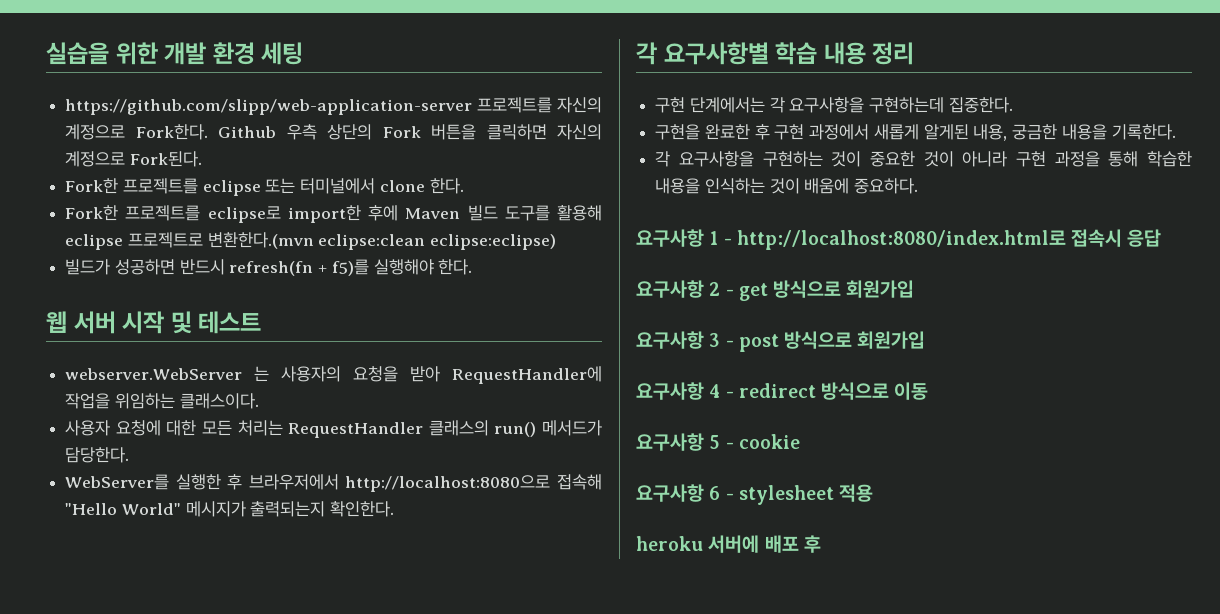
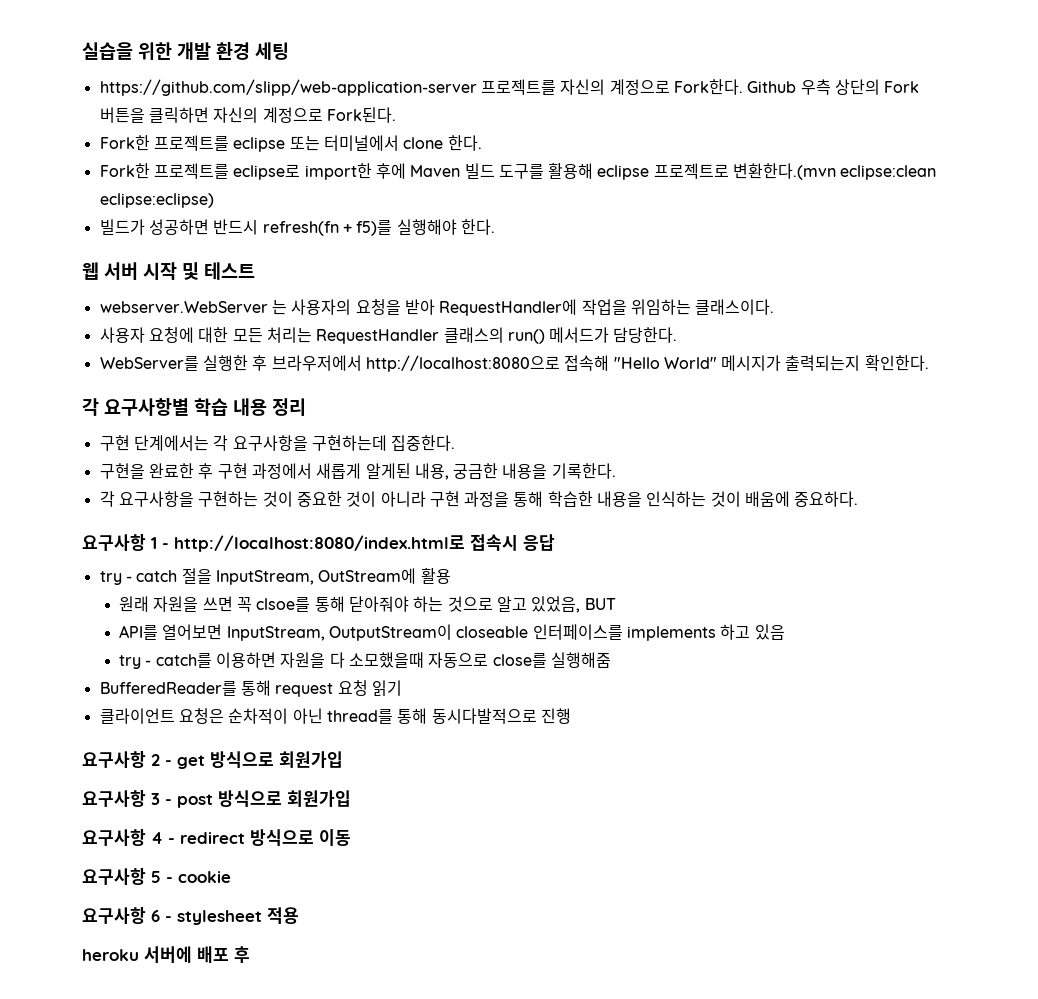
+ try - catch 절을 InputStream, OutStream에 활용
+ 원래 자원을 쓰면 꼭 clsoe를 통해 닫아줘야 하는 것으로 알고 있었음, BUT
+ API를 열어보면 InputStream, OutputStream이 closeable 인터페이스를 implements 하고 있음
+ try - catch를 이용하면 자원을 다 소모했을때 자동으로 close를 실행해줌
+ BufferedReader를 통해 request 요청 읽기
+ 클라이언트 요청은 순차적이 아닌 thread를 통해 동시다발적으로 진행

